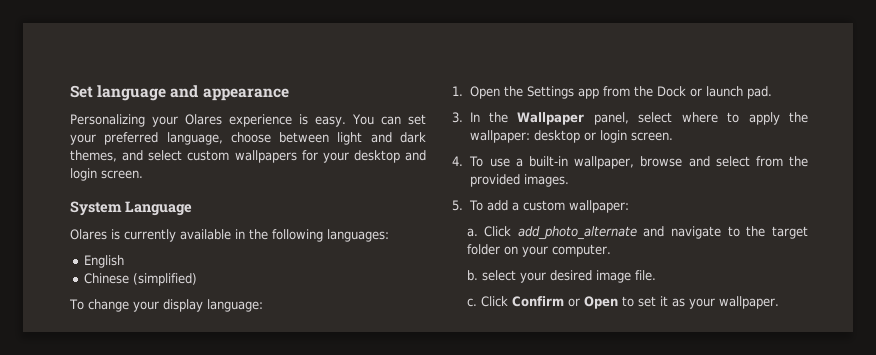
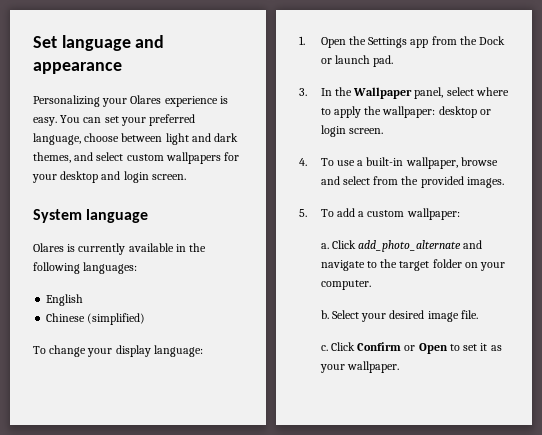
- System Language
+ System language
- b. select your desired image file.
+ b. Select your desired image file.

